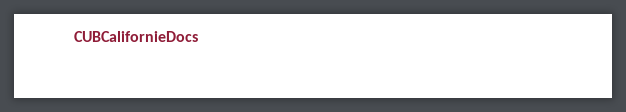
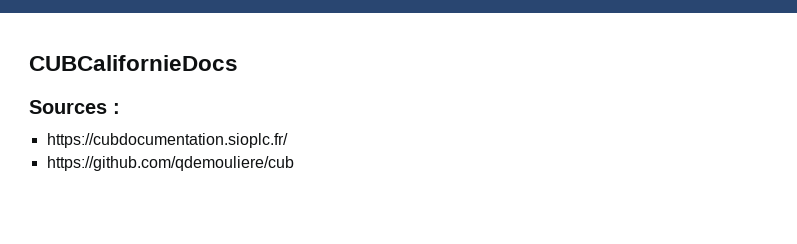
+ Sources :
+ https://cubdocumentation.sioplc.fr/
+ https://github.com/qdemouliere/cub

